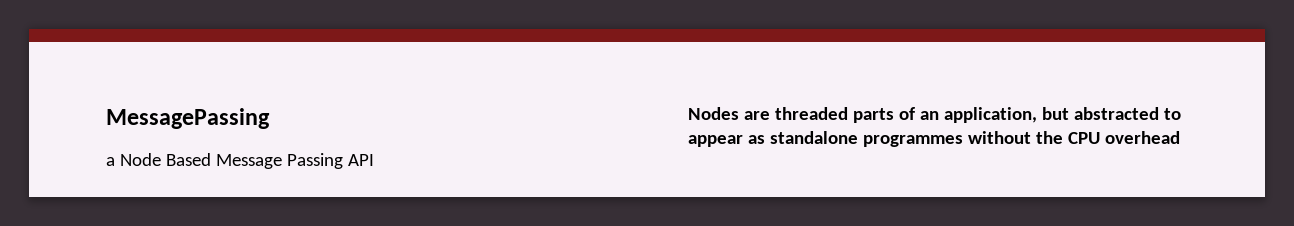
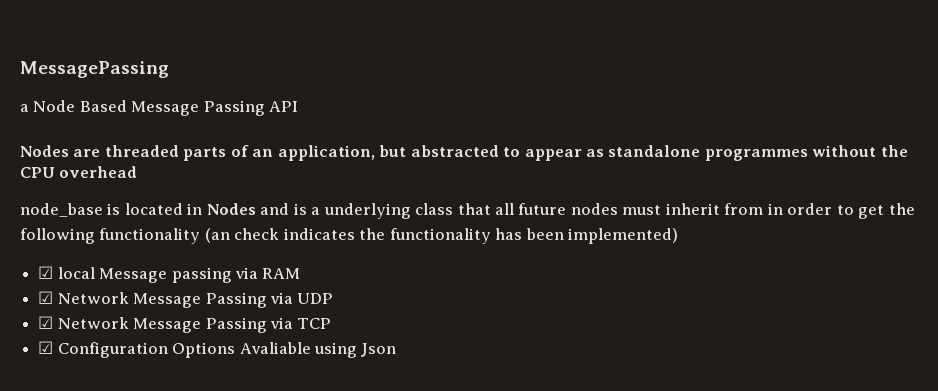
+ node_base is located in Nodes and is a underlying class that all future nodes must inherit from in order to get the following functionality (an check indicates the functionality has been implemented)
+ ☑ local Message passing via RAM
+ ☑ Network Message Passing via UDP
+ ☑ Network Message Passing via TCP
+ ☑ Configuration Options Avaliable using Json

